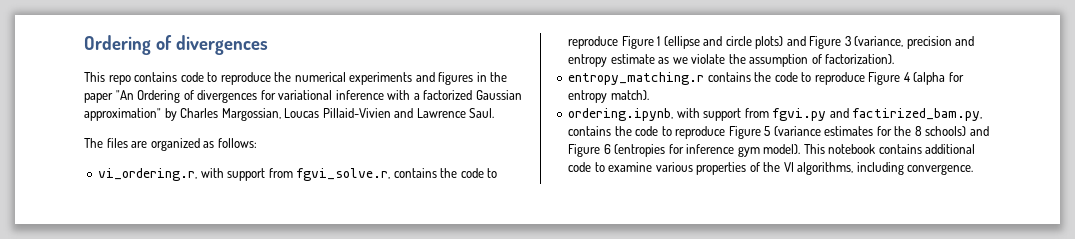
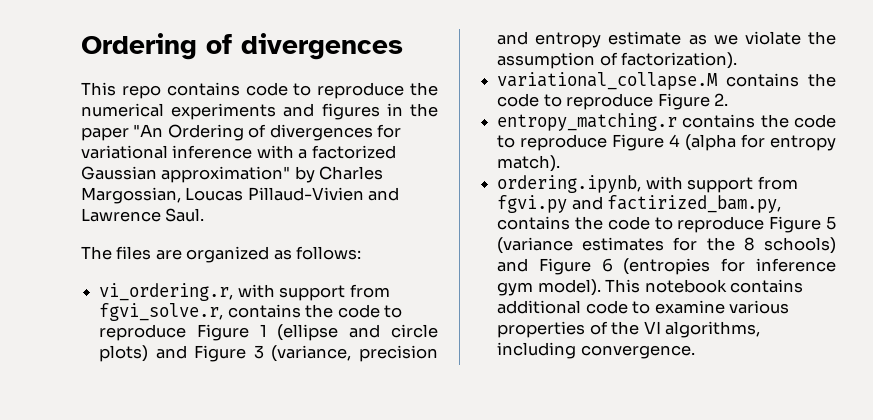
- This repo contains code to reproduce the numerical experiments and figures in the paper "An Ordering of divergences for variational inference with a factorized Gaussian approximation" by Charles Margossian, Loucas Pillaid-Vivien and Lawrence Saul.
+ This repo contains code to reproduce the numerical experiments and figures in the paper "An Ordering of divergences for variational inference with a factorized Gaussian approximation" by Charles Margossian, Loucas Pillaud-Vivien and Lawrence Saul.
+ variational_collapse.M contains the code to reproduce Figure 2.

